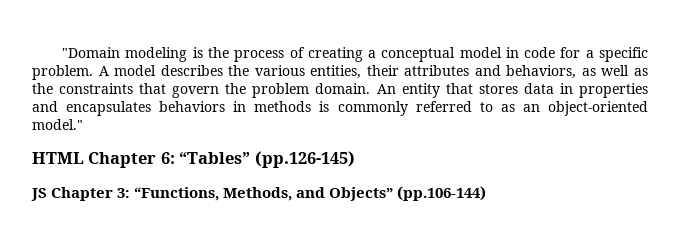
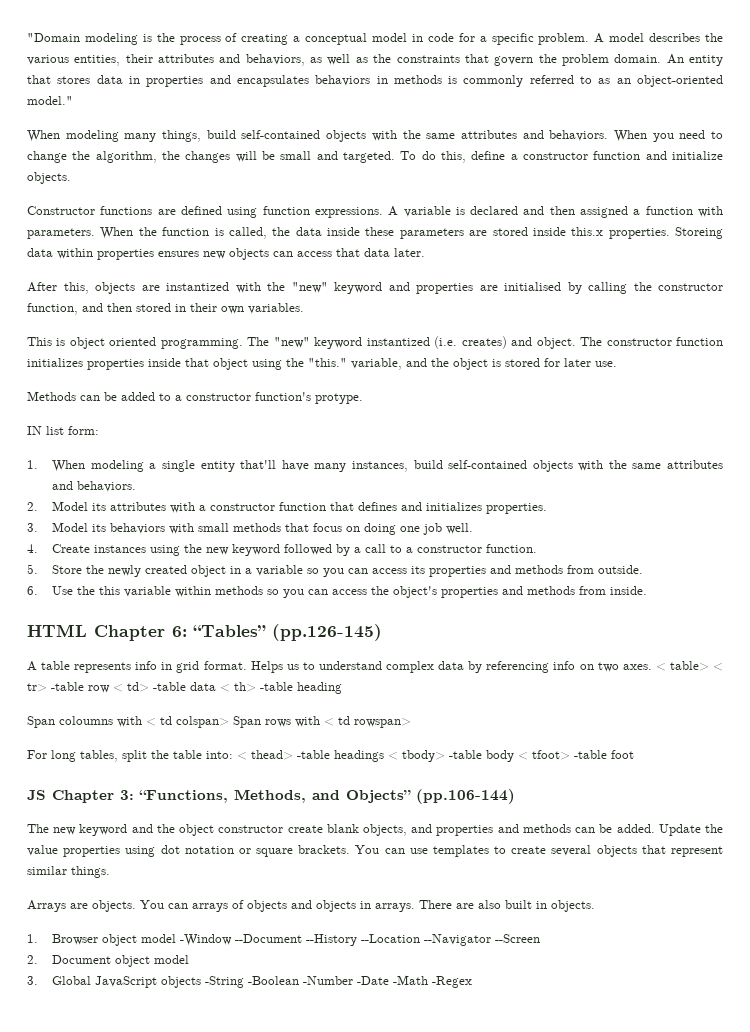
+ When modeling many things, build self-contained objects with the same attributes and behaviors. When you need to change the algorithm, the changes will be small and targeted. To do this, define a constructor function and initialize objects.
+ Constructor functions are defined using function expressions. A variable is declared and then assigned a function with parameters. When the function is called, the data inside these parameters are stored inside this.x properties. Storeing data within properties ensures new objects can access that data later.
+ After this, objects are instantized with the "new" keyword and properties are initialised by calling the constructor function, and then stored in their own variables.
+ This is object oriented programming. The "new" keyword instantized (i.e. creates) and object. The constructor function initializes properties inside that object using the "this." variable, and the object is stored for later use.
+ Methods can be added to a constructor function's protype.
+ IN list form:
+ 1. When modeling a single entity that'll have many instances, build self-contained objects with the same attributes and behaviors.
+ 2. Model its attributes with a constructor function that defines and initializes properties.
+ 3. Model its behaviors with small methods that focus on doing one job well.
+ 4. Create instances using the new keyword followed by a call to a constructor function.
+ 5. Store the newly created object in a variable so you can access its properties and methods from outside.
+ 6. Use the this variable within methods so you can access the object's properties and methods from inside.
+ A table represents info in grid format. Helps us to understand complex data by referencing info on two axes. < table> < tr> -table row < td> -table data < th> -table heading
+ Span coloumns with < td colspan> Span rows with < td rowspan>
+ For long tables, split the table into: < thead> -table headings < tbody> -table body < tfoot> -table foot
+ The new keyword and the object constructor create blank objects, and properties and methods can be added. Update the value properties using dot notation or square brackets. You can use templates to create several objects that represent similar things.
+ Arrays are objects. You can arrays of objects and objects in arrays. There are also built in objects.
+ 1. Browser object model -Window --Document --History --Location --Navigator --Screen
+ 2. Document object model
+ 3. Global JavaScript objects -String -Boolean -Number -Date -Math -Regex

